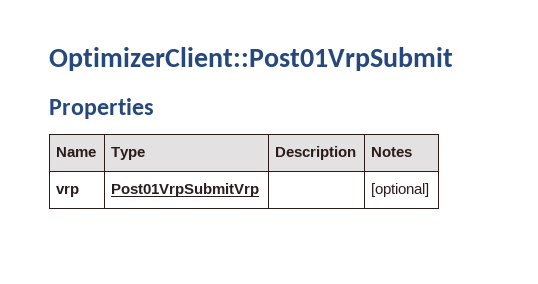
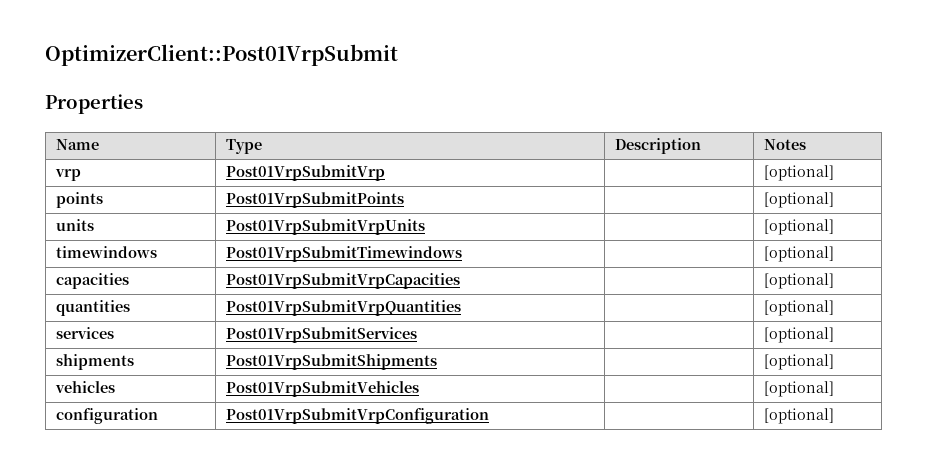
+ points | Post01VrpSubmitPoints | | [optional]
+ units | Post01VrpSubmitVrpUnits | | [optional]
+ timewindows | Post01VrpSubmitTimewindows | | [optional]
+ capacities | Post01VrpSubmitVrpCapacities | | [optional]
+ quantities | Post01VrpSubmitVrpQuantities | | [optional]
+ services | Post01VrpSubmitServices | | [optional]
+ shipments | Post01VrpSubmitShipments | | [optional]
+ vehicles | Post01VrpSubmitVehicles | | [optional]
+ configuration | Post01VrpSubmitVrpConfiguration | | [optional]

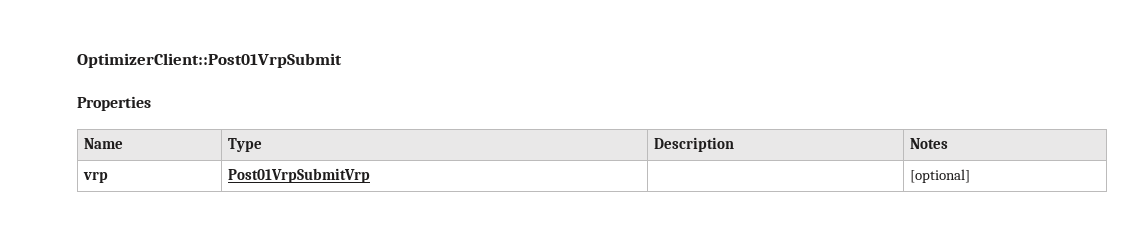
- points | Post01VrpSubmitPoints | | [optional]
- units | Post01VrpSubmitVrpUnits | | [optional]
- timewindows | Post01VrpSubmitTimewindows | | [optional]
- capacities | Post01VrpSubmitVrpCapacities | | [optional]
- quantities | Post01VrpSubmitVrpQuantities | | [optional]
- services | Post01VrpSubmitServices | | [optional]
- shipments | Post01VrpSubmitShipments | | [optional]
- vehicles | Post01VrpSubmitVehicles | | [optional]
- configuration | Post01VrpSubmitVrpConfiguration | | [optional]

